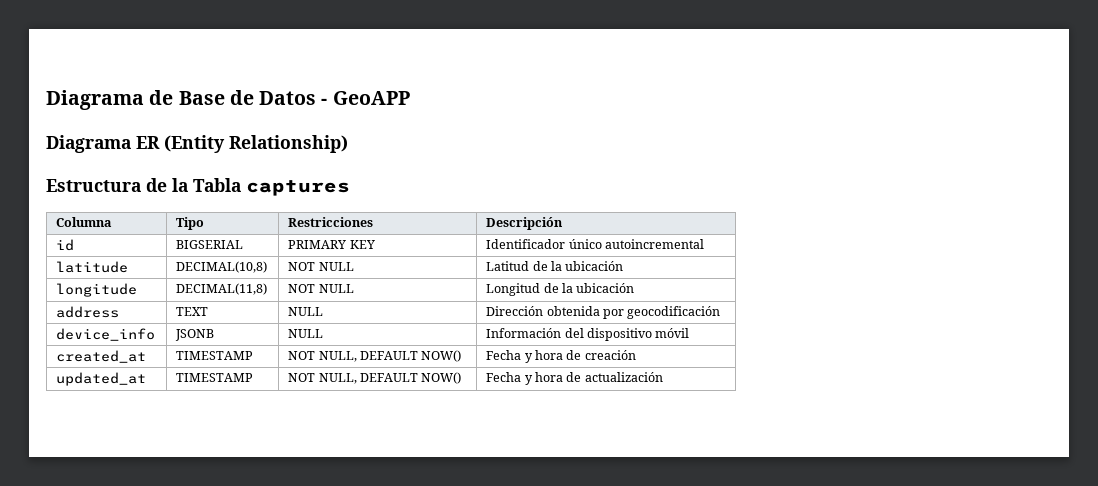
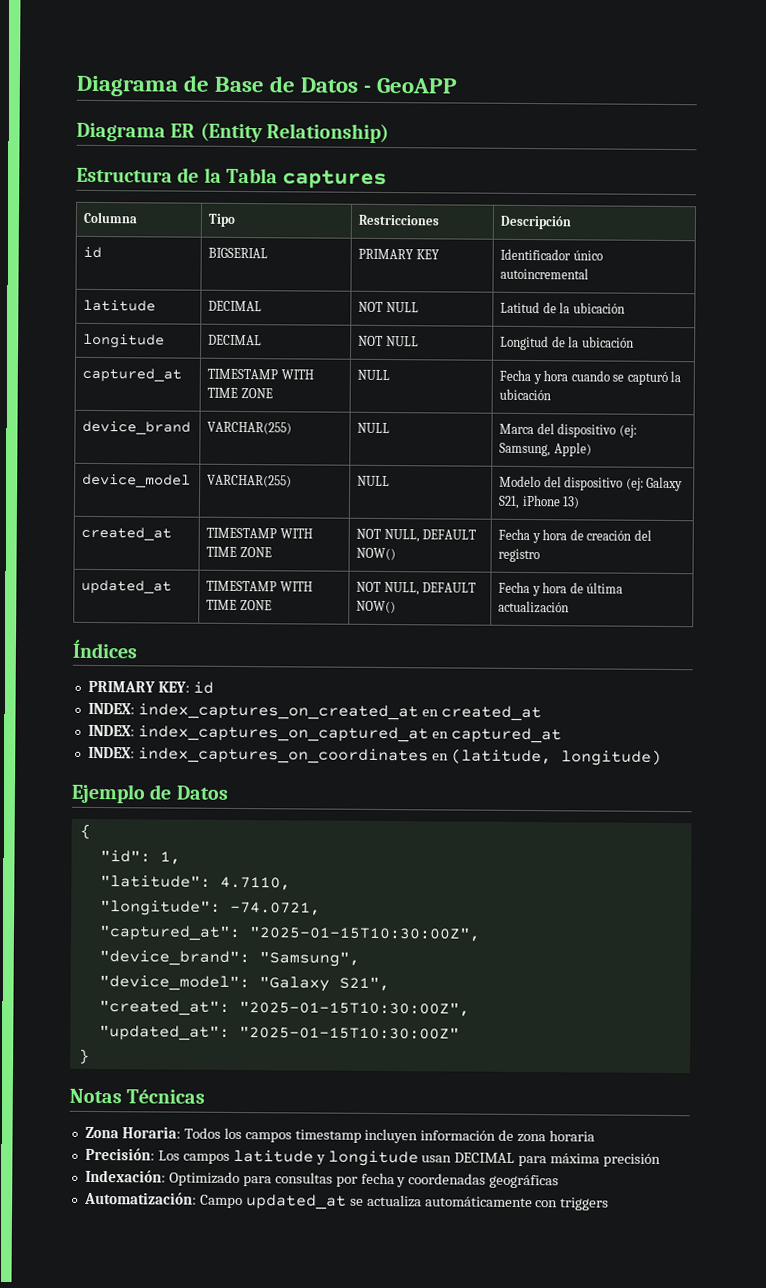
- latitude | DECIMAL(10,8) | NOT NULL | Latitud de la ubicación
+ latitude | DECIMAL | NOT NULL | Latitud de la ubicación
- longitude | DECIMAL(11,8) | NOT NULL | Longitud de la ubicación
+ longitude | DECIMAL | NOT NULL | Longitud de la ubicación
- address | TEXT | NULL | Dirección obtenida por geocodificación
- device_info | JSONB | NULL | Información del dispositivo móvil
+ captured_at | TIMESTAMP WITH TIME ZONE | NULL | Fecha y hora cuando se capturó la ubicación
+ device_brand | VARCHAR(255) | NULL | Marca del dispositivo (ej: Samsung, Apple)
+ device_model | VARCHAR(255) | NULL | Modelo del dispositivo (ej: Galaxy S21, iPhone 13)
- created_at | TIMESTAMP | NOT NULL, DEFAULT NOW() | Fecha y hora de creación
+ created_at | TIMESTAMP WITH TIME ZONE | NOT NULL, DEFAULT NOW() | Fecha y hora de creación del registro
- updated_at | TIMESTAMP | NOT NULL, DEFAULT NOW() | Fecha y hora de actualización
+ updated_at | TIMESTAMP WITH TIME ZONE | NOT NULL, DEFAULT NOW() | Fecha y hora de última actualización
+ Índices
+ PRIMARY KEY: id
+ INDEX: index_captures_on_created_at en created_at
+ INDEX: index_captures_on_captured_at en captured_at
+ INDEX: index_captures_on_coordinates en (latitude, longitude)
+ Ejemplo de Datos
+ {
+ "id": 1,
+ "latitude": 4.7110,
+ "longitude": -74.0721,
+ "captured_at": "2025-01-15T10:30:00Z",
+ "device_brand": "Samsung",
+ "device_model": "Galaxy S21",
+ "created_at": "2025-01-15T10:30:00Z",
+ "updated_at": "2025-01-15T10:30:00Z"
+ }
+ Notas Técnicas
+ Zona Horaria: Todos los campos timestamp incluyen información de zona horaria
+ Precisión: Los campos latitude y longitude usan DECIMAL para máxima precisión
+ Indexación: Optimizado para consultas por fecha y coordenadas geográficas
+ Automatización: Campo updated_at se actualiza automáticamente con triggers

